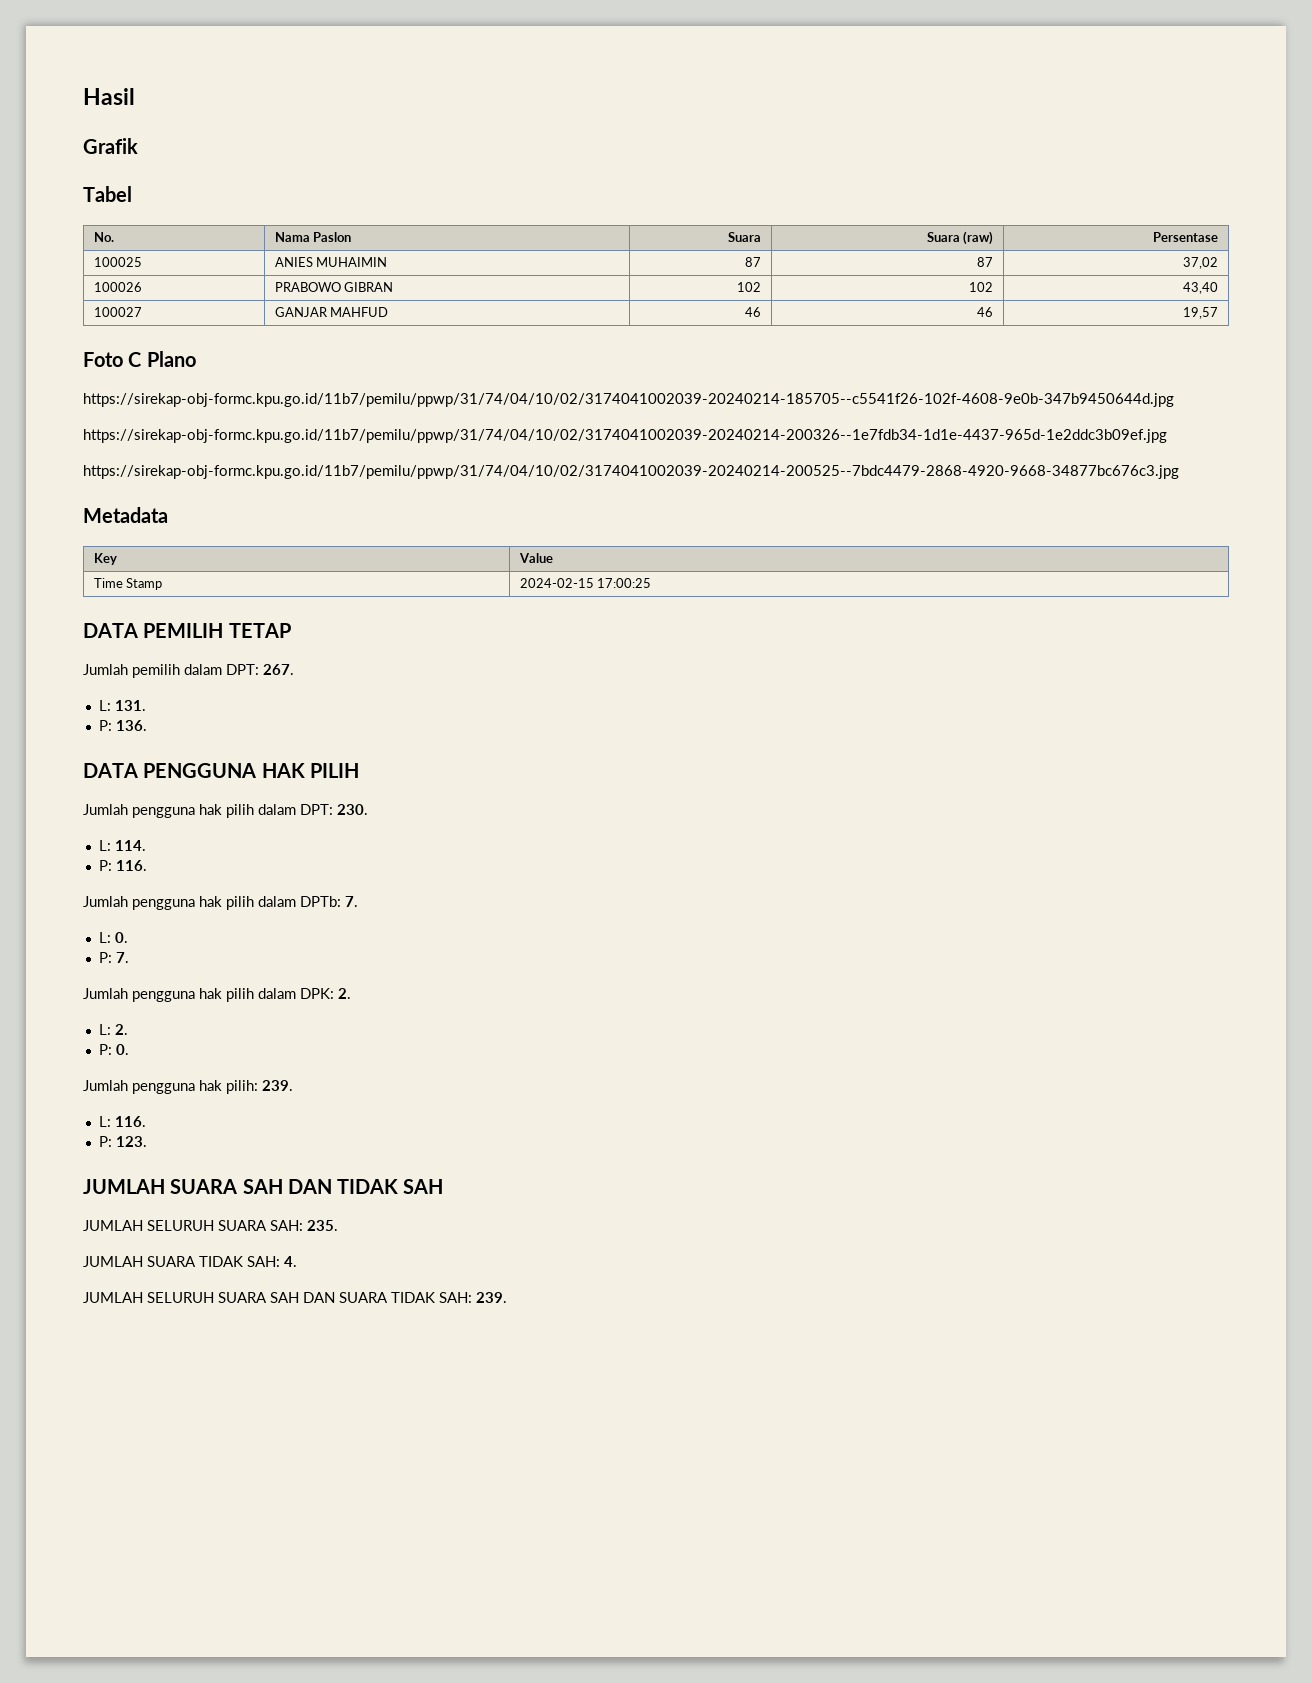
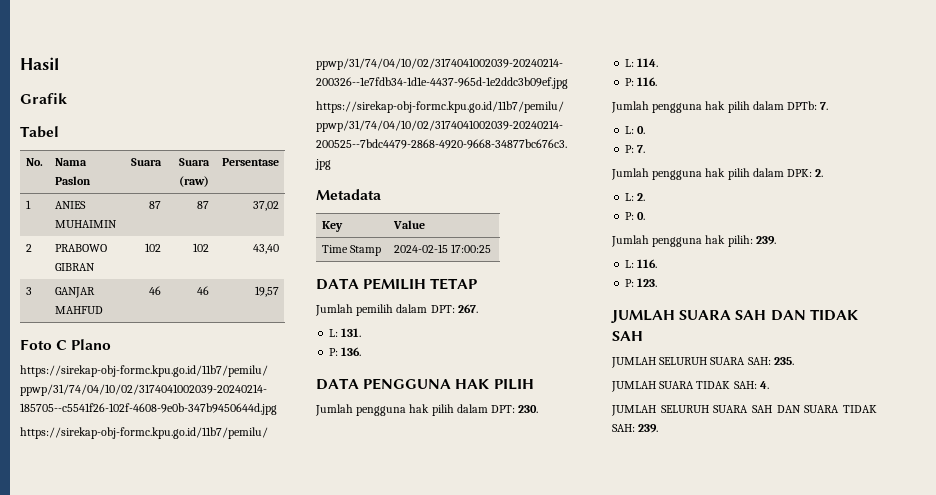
- 100025 | ANIES MUHAIMIN | 87 | 87 | 37,02
+ 1 | ANIES MUHAIMIN | 87 | 87 | 37,02
- 100026 | PRABOWO GIBRAN | 102 | 102 | 43,40
+ 2 | PRABOWO GIBRAN | 102 | 102 | 43,40
- 100027 | GANJAR MAHFUD | 46 | 46 | 19,57
+ 3 | GANJAR MAHFUD | 46 | 46 | 19,57

